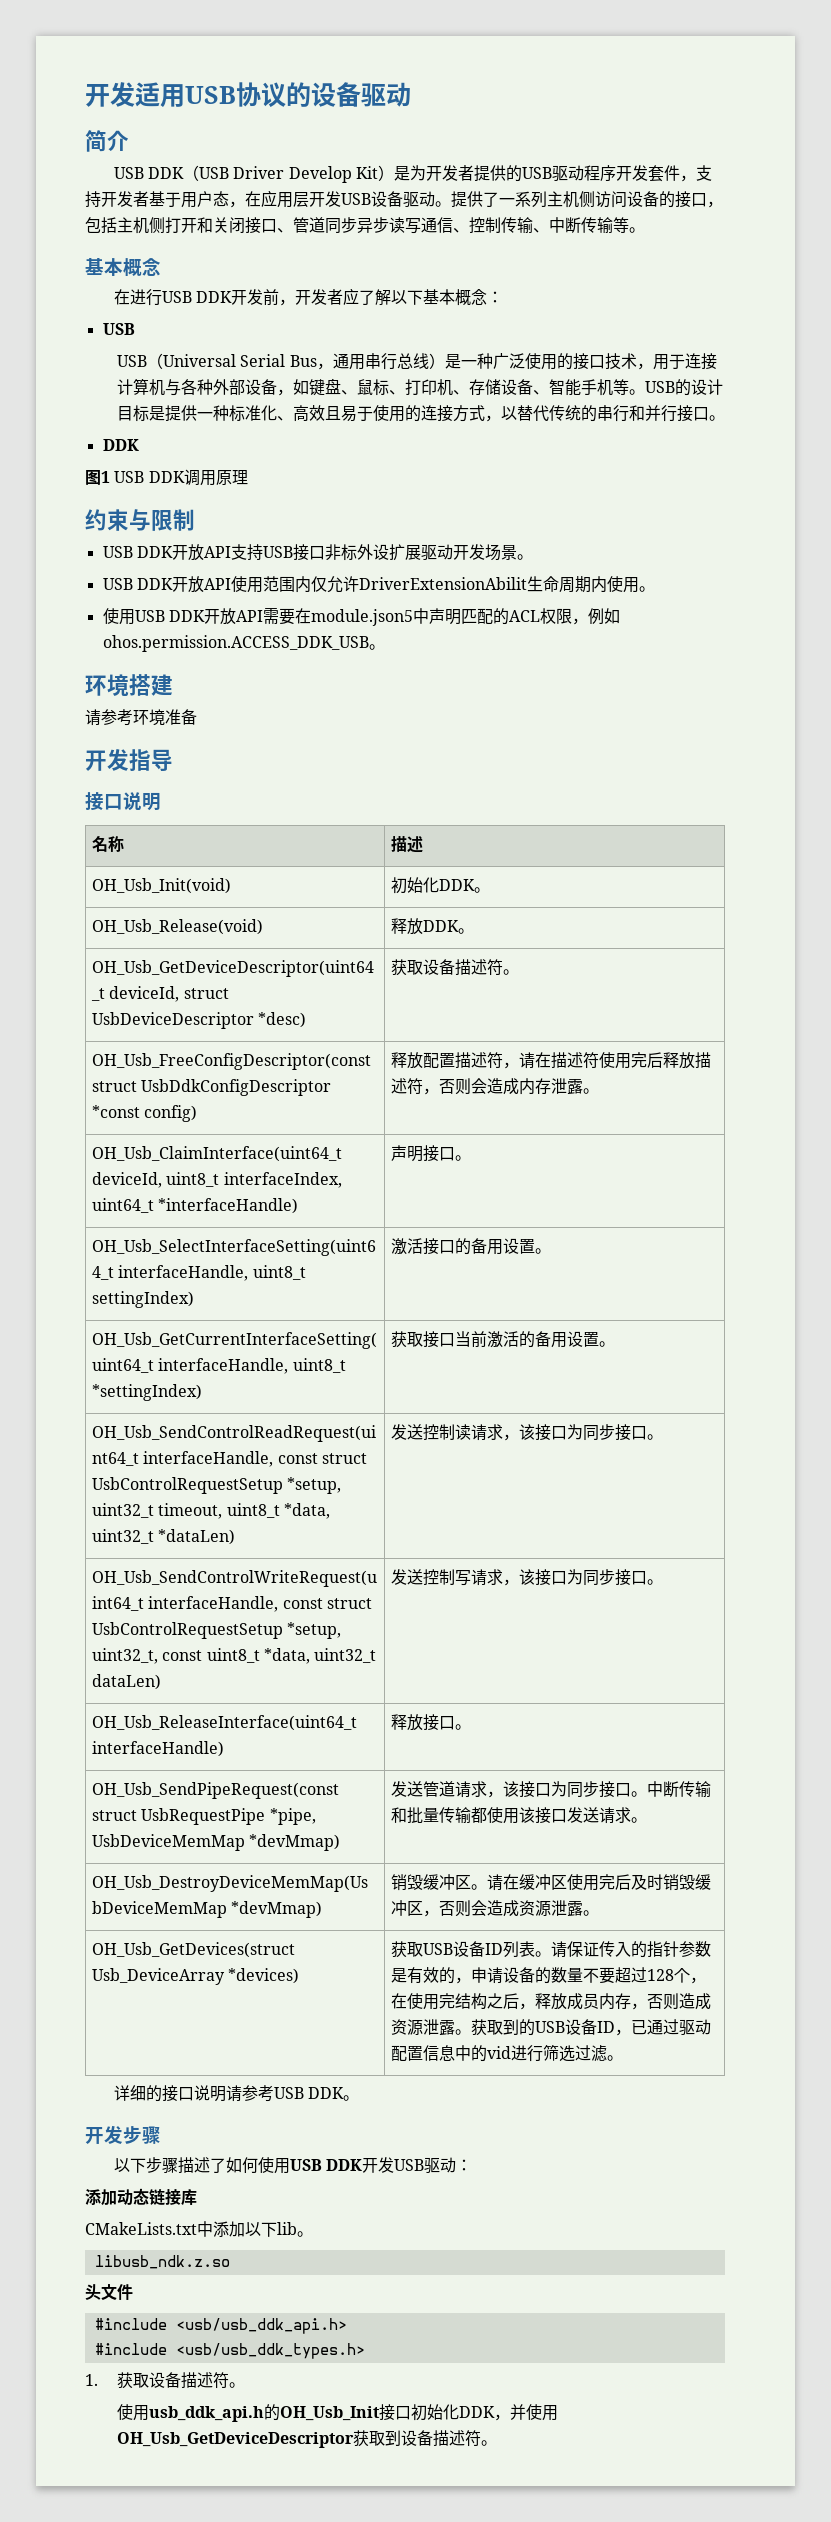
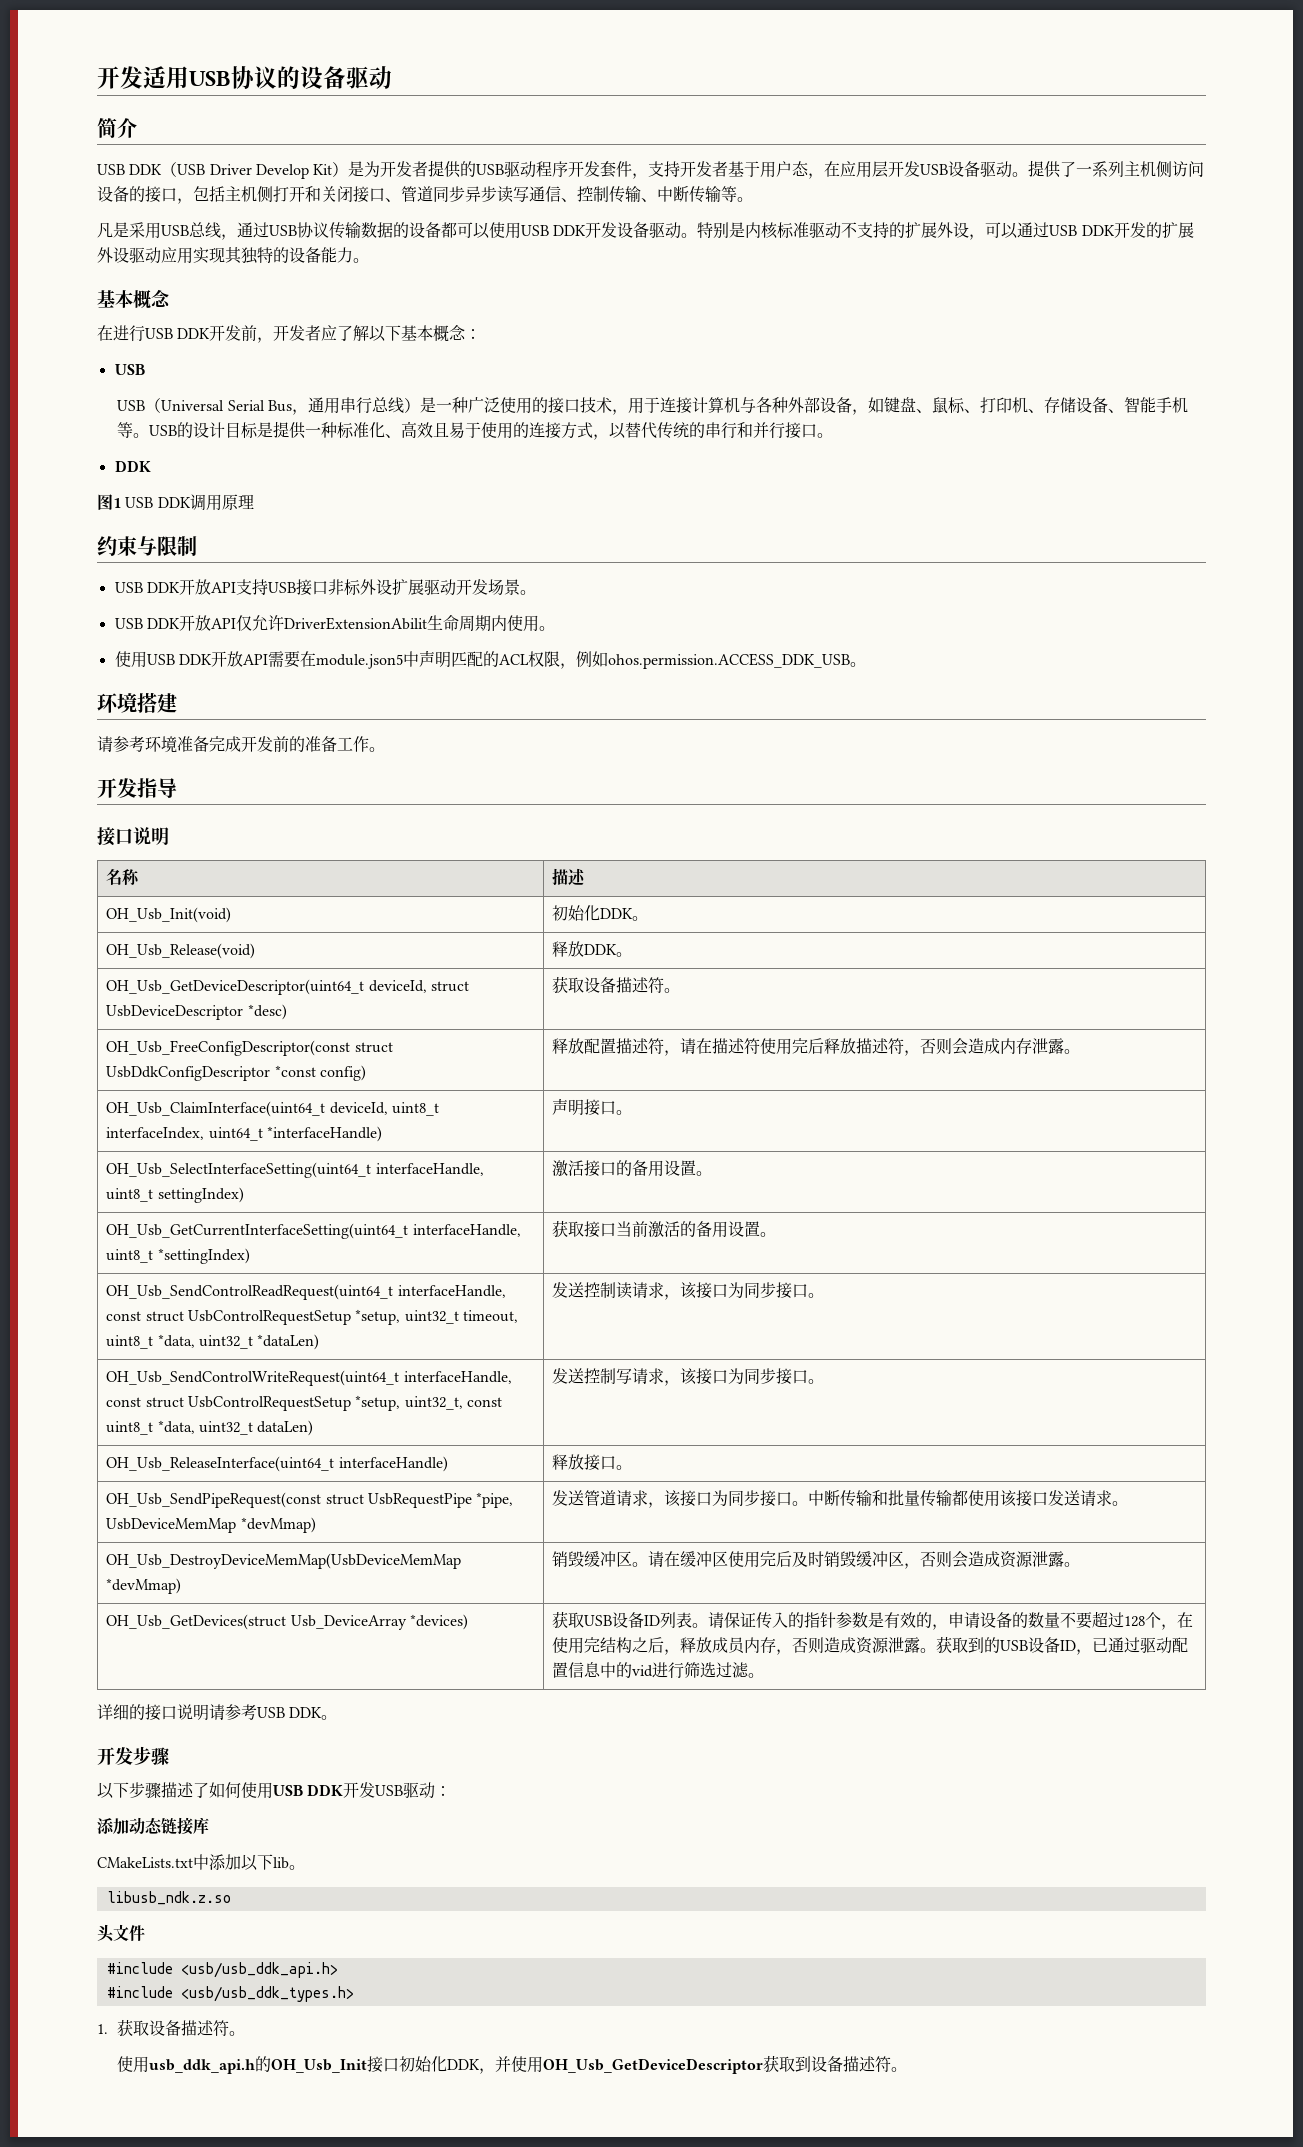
+ 凡是采用USB总线，通过USB协议传输数据的设备都可以使用USB DDK开发设备驱动。特别是内核标准驱动不支持的扩展外设，可以通过USB DDK开发的扩展外设驱动应用实现其独特的设备能力。
- USB DDK开放API使用范围内仅允许DriverExtensionAbilit生命周期内使用。
+ USB DDK开放API仅允许DriverExtensionAbilit生命周期内使用。
- 请参考环境准备
+ 请参考环境准备完成开发前的准备工作。

